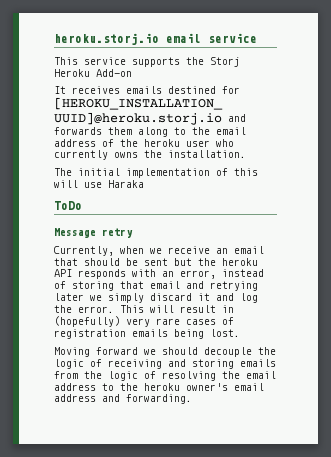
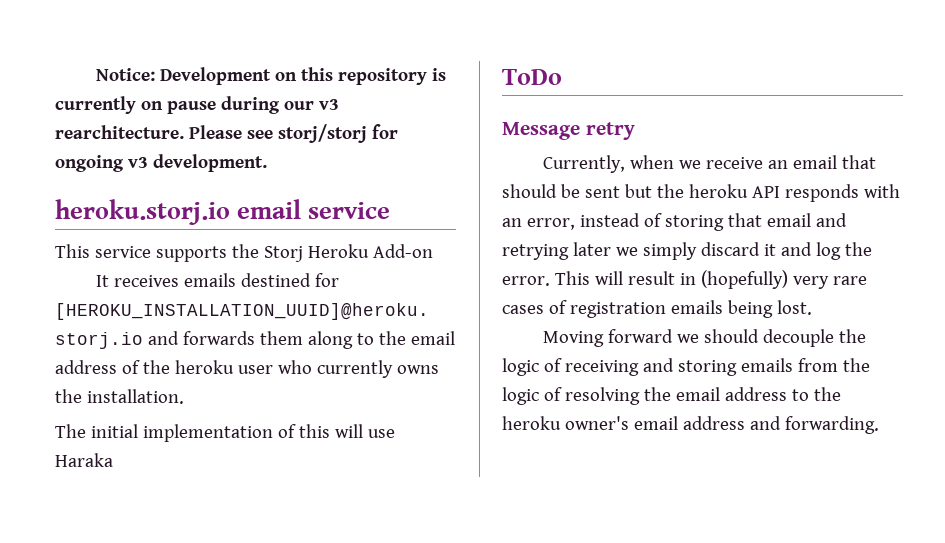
+ Notice: Development on this repository is currently on pause during our v3 rearchitecture. Please see storj/storj for ongoing v3 development.

